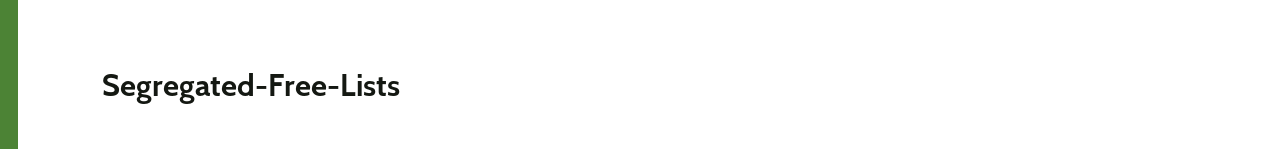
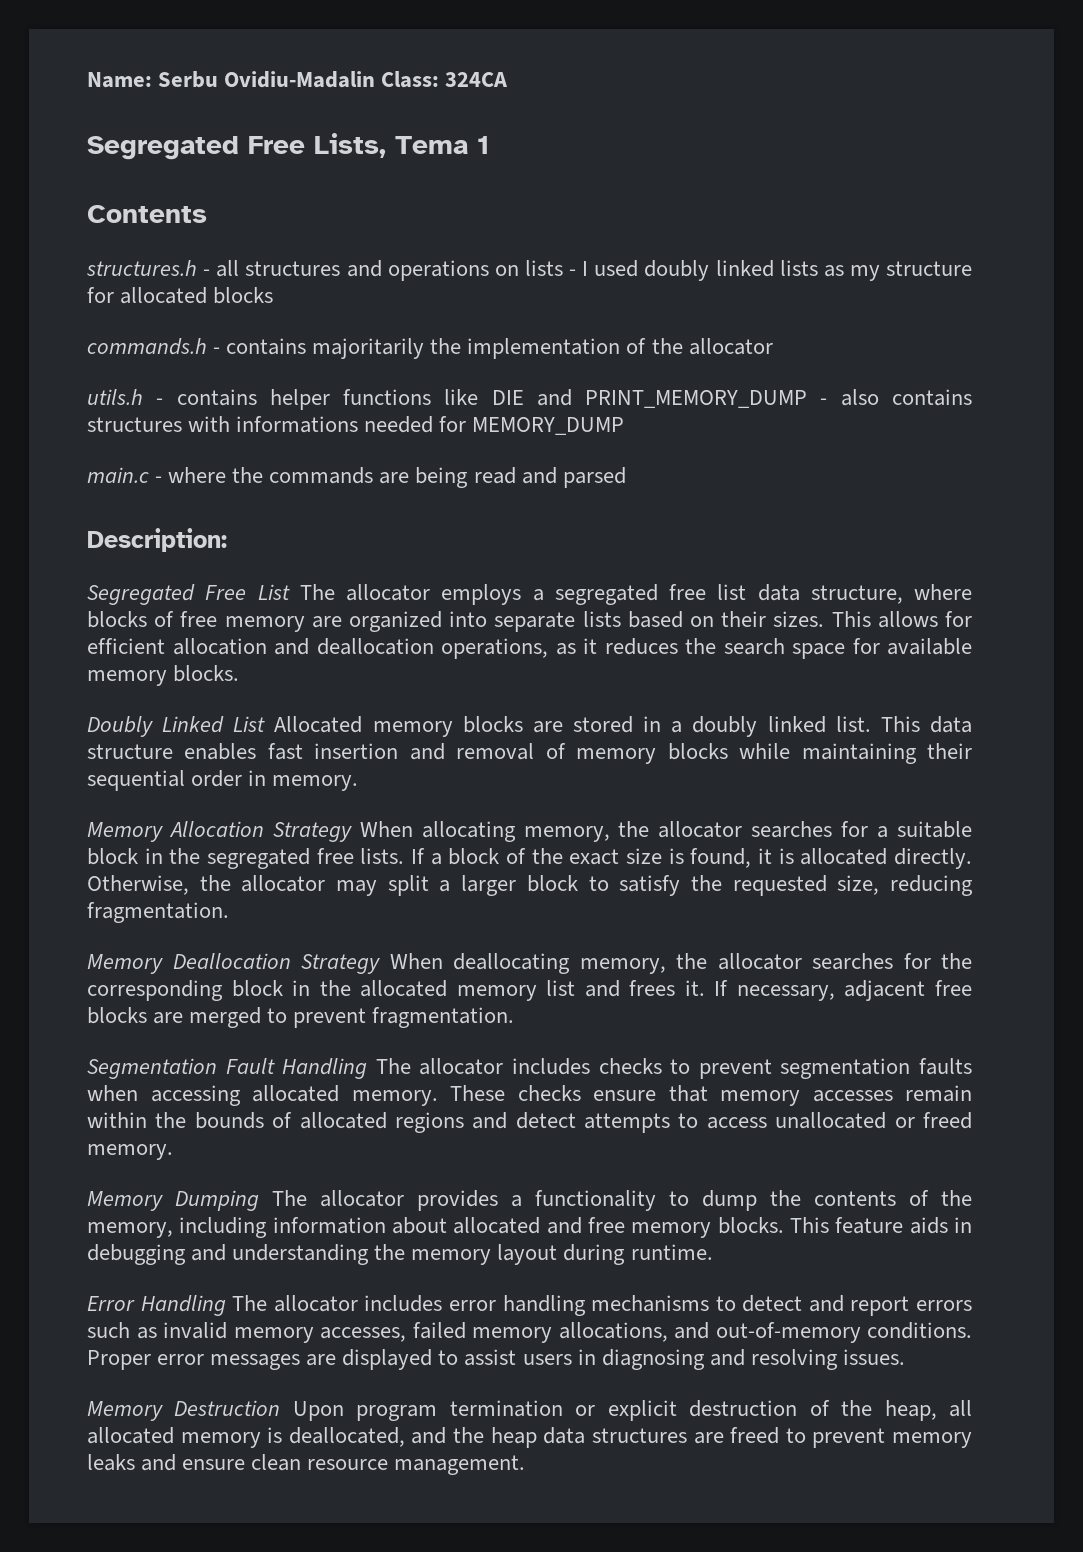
- Segregated-Free-Lists
+ Name: Serbu Ovidiu-Madalin Class: 324CA
+ Segregated Free Lists, Tema 1
+ Contents
+ structures.h - all structures and operations on lists - I used doubly linked lists as my structure for allocated blocks
+ commands.h - contains majoritarily the implementation of the allocator
+ utils.h - contains helper functions like DIE and PRINT_MEMORY_DUMP - also contains structures with informations needed for MEMORY_DUMP
+ main.c - where the commands are being read and parsed
+ Description:
+ Segregated Free List The allocator employs a segregated free list data structure, where blocks of free memory are organized into separate lists based on their sizes. This allows for efficient allocation and deallocation operations, as it reduces the search space for available memory blocks.
+ Doubly Linked List Allocated memory blocks are stored in a doubly linked list. This data structure enables fast insertion and removal of memory blocks while maintaining their sequential order in memory.
+ Memory Allocation Strategy When allocating memory, the allocator searches for a suitable block in the segregated free lists. If a block of the exact size is found, it is allocated directly. Otherwise, the allocator may split a larger block to satisfy the requested size, reducing fragmentation.
+ Memory Deallocation Strategy When deallocating memory, the allocator searches for the corresponding block in the allocated memory list and frees it. If necessary, adjacent free blocks are merged to prevent fragmentation.
+ Segmentation Fault Handling The allocator includes checks to prevent segmentation faults when accessing allocated memory. These checks ensure that memory accesses remain within the bounds of allocated regions and detect attempts to access unallocated or freed memory.
+ Memory Dumping The allocator provides a functionality to dump the contents of the memory, including information about allocated and free memory blocks. This feature aids in debugging and understanding the memory layout during runtime.
+ Error Handling The allocator includes error handling mechanisms to detect and report errors such as invalid memory accesses, failed memory allocations, and out-of-memory conditions. Proper error messages are displayed to assist users in diagnosing and resolving issues.
+ Memory Destruction Upon program termination or explicit destruction of the heap, all allocated memory is deallocated, and the heap data structures are freed to prevent memory leaks and ensure clean resource management.

